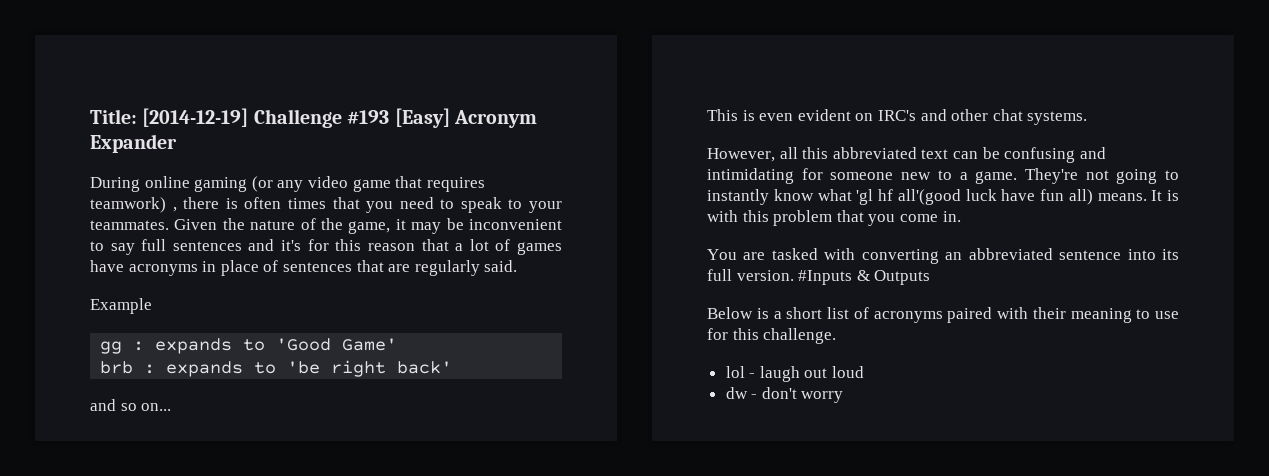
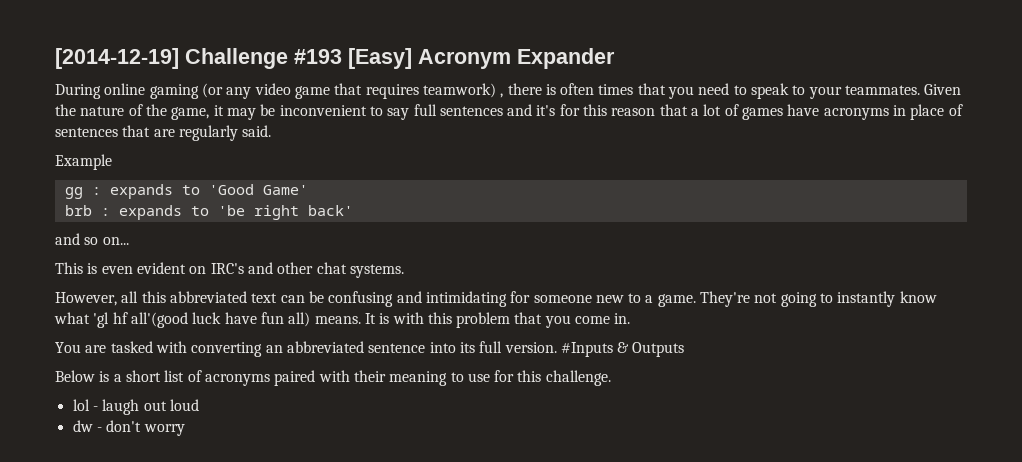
- Title: [2014-12-19] Challenge #193 [Easy] Acronym Expander
+ [2014-12-19] Challenge #193 [Easy] Acronym Expander

